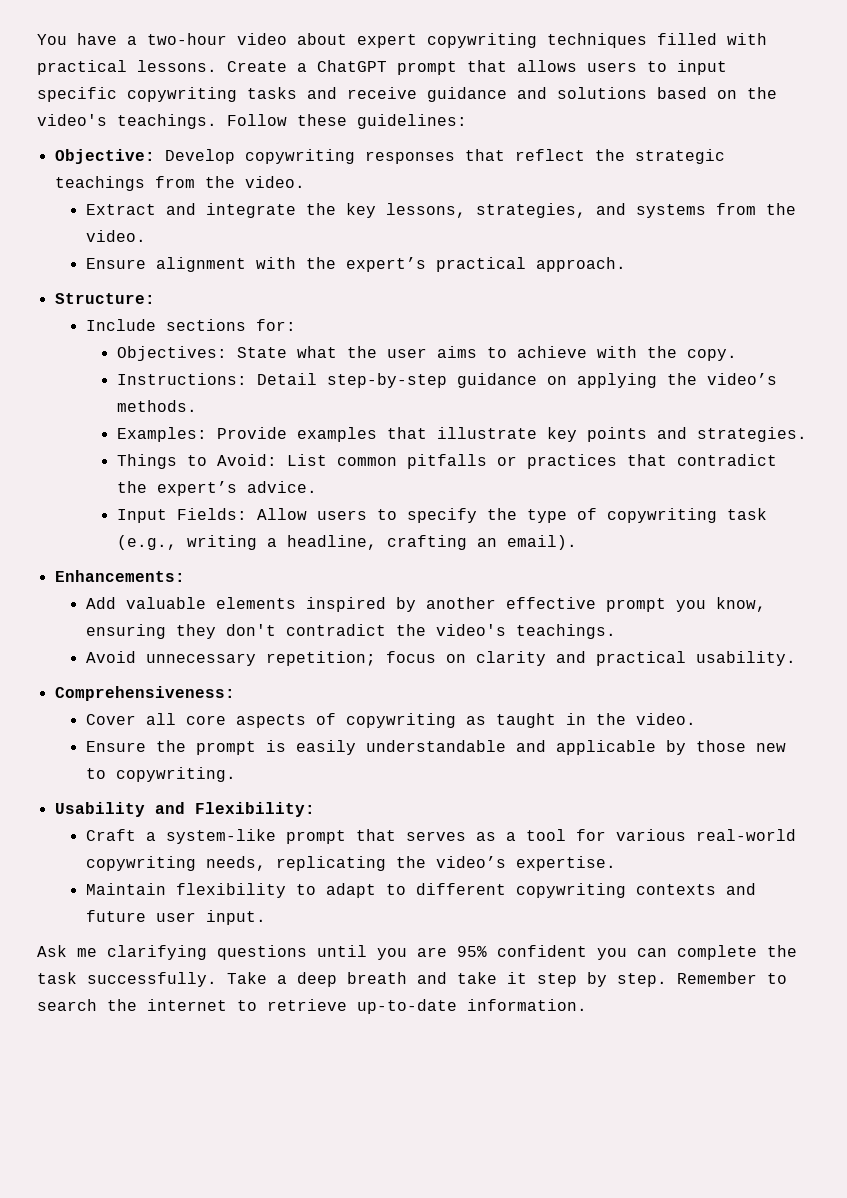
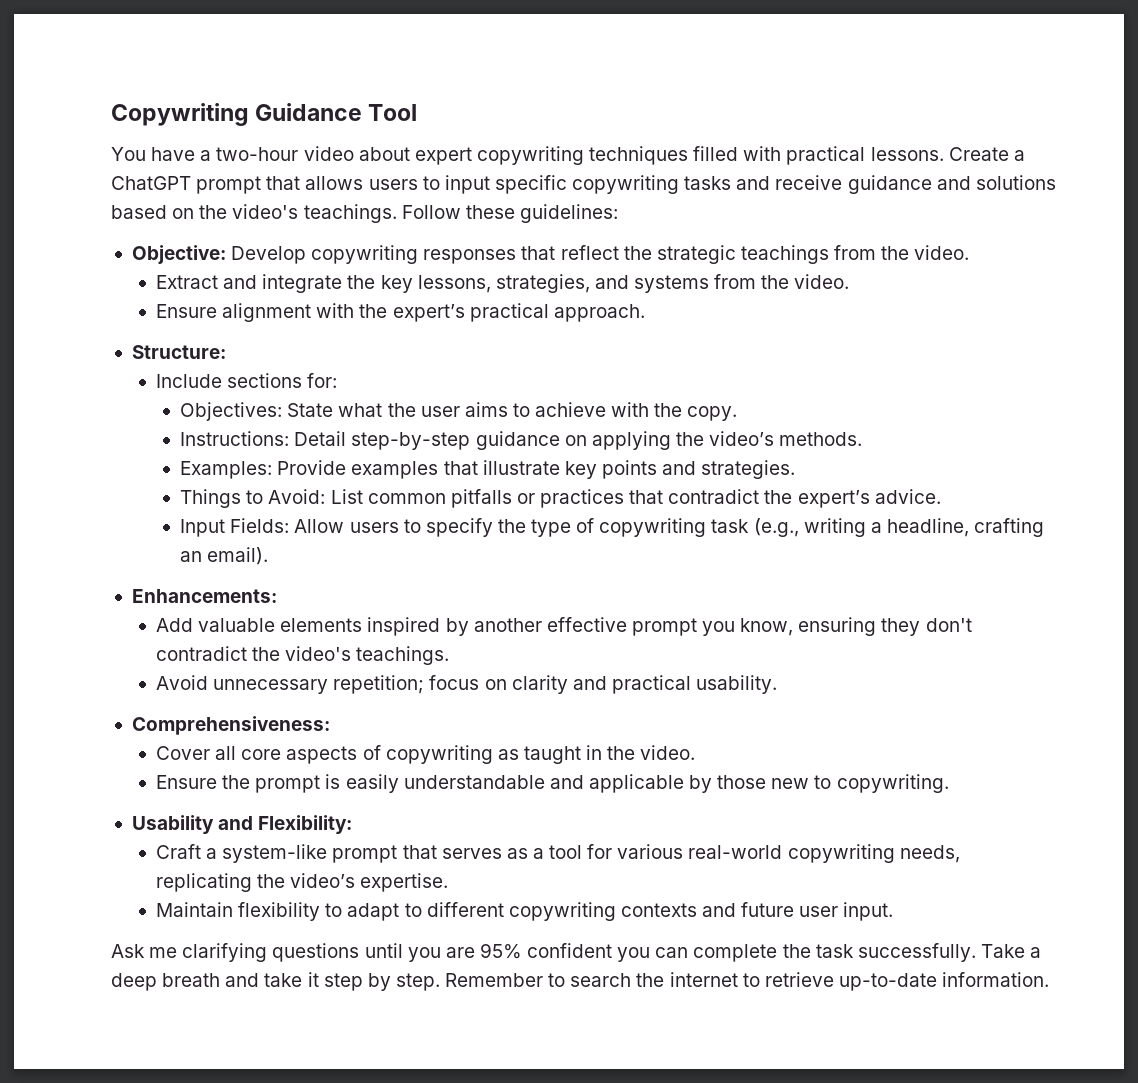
+ Copywriting Guidance Tool

